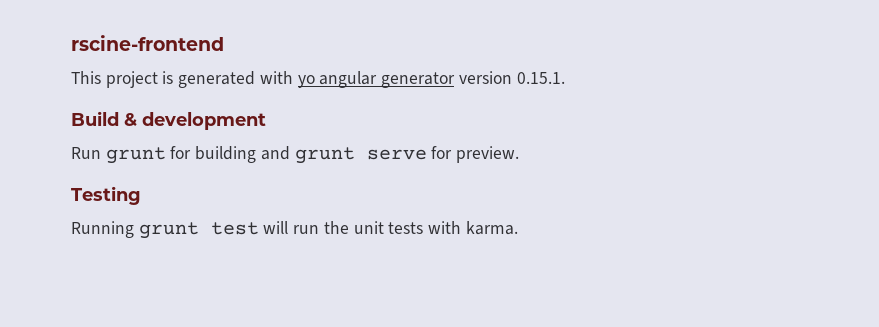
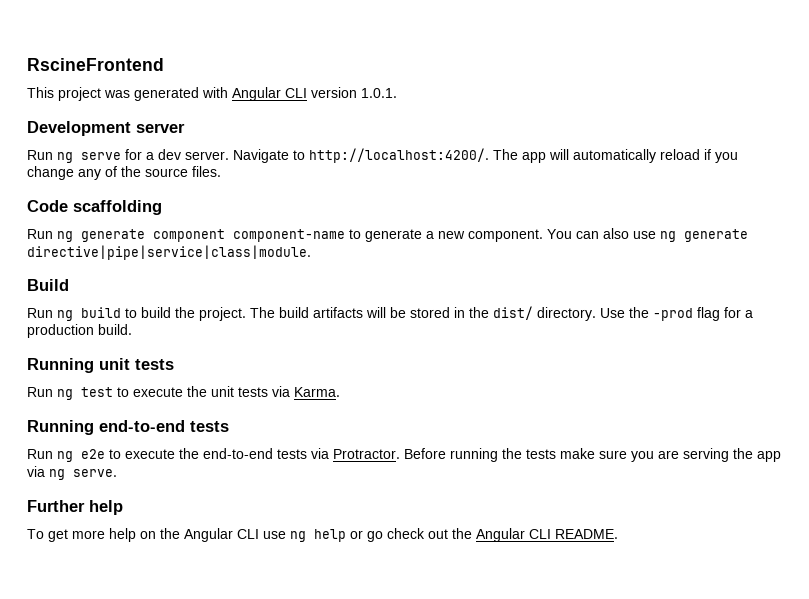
- rscine-frontend
+ RscineFrontend
- This project is generated with yo angular generator version 0.15.1.
+ This project was generated with Angular CLI version 1.0.1.
+ Development server
+ Run ng serve for a dev server. Navigate to http://localhost:4200/. The app will automatically reload if you change any of the source files.
+ Code scaffolding
+ Run ng generate component component-name to generate a new component. You can also use ng generate directive|pipe|service|class|module.
- Build & development
- Run grunt for building and grunt serve for preview.
- Testing
- Running grunt test will run the unit tests with karma.
+ Build
+ Run ng build to build the project. The build artifacts will be stored in the dist/ directory. Use the -prod flag for a production build.
+ Running unit tests
+ Run ng test to execute the unit tests via Karma.
+ Running end-to-end tests
+ Run ng e2e to execute the end-to-end tests via Protractor. Before running the tests make sure you are serving the app via ng serve.
+ Further help
+ To get more help on the Angular CLI use ng help or go check out the Angular CLI README.

